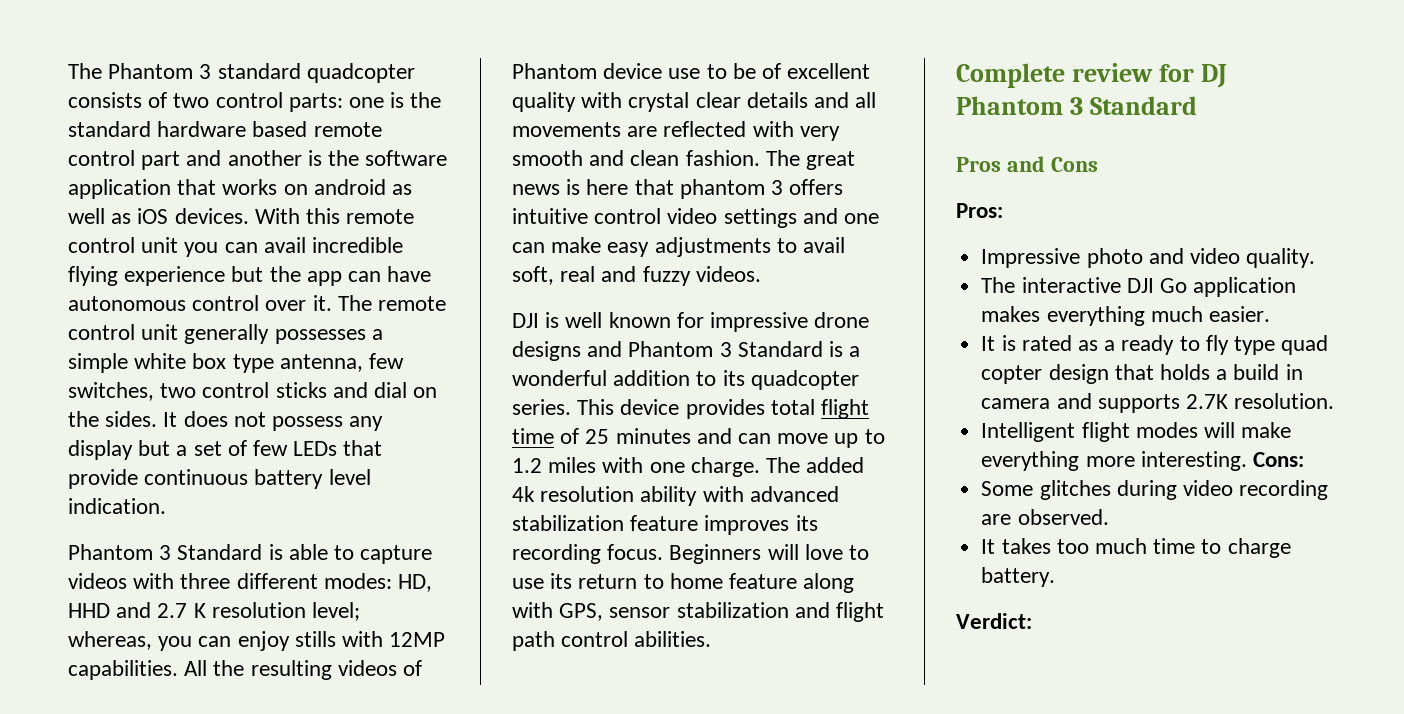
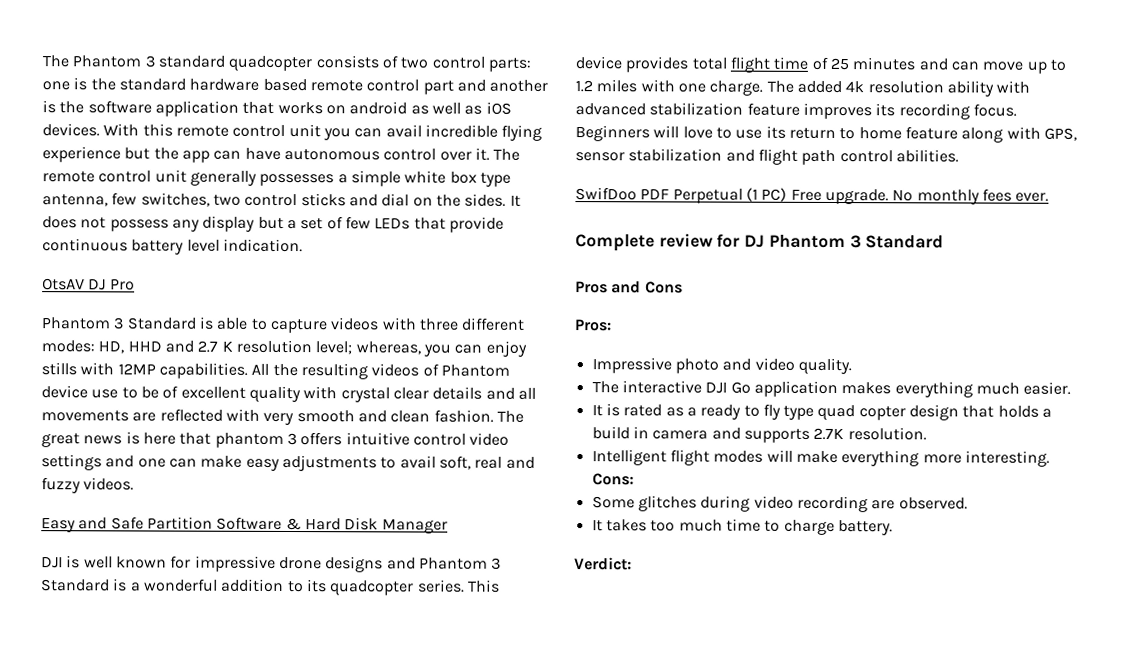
+ OtsAV DJ Pro
+ Easy and Safe Partition Software & Hard Disk Manager
+ SwifDoo PDF Perpetual (1 PC) Free upgrade. No monthly fees ever.

